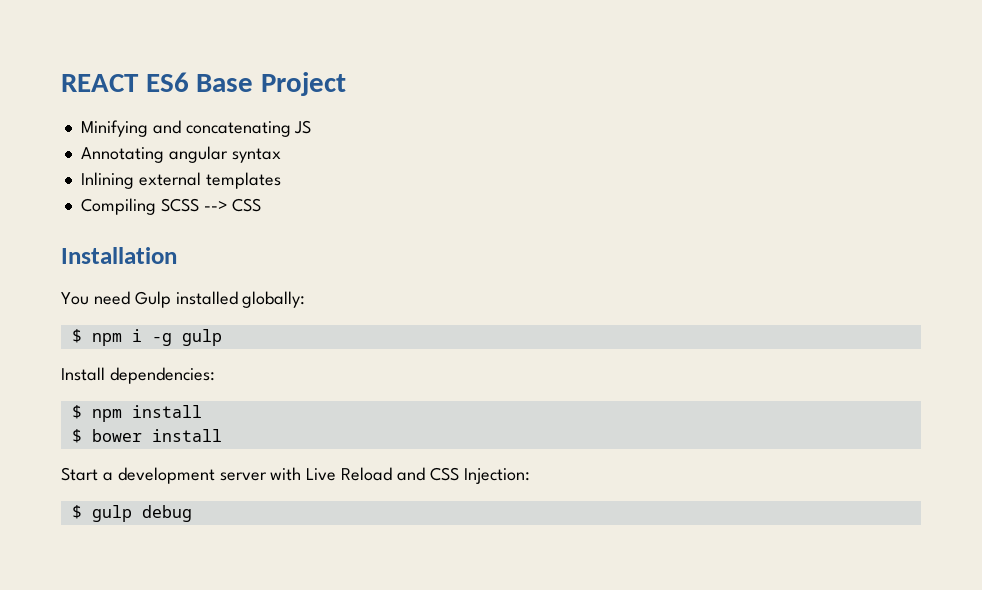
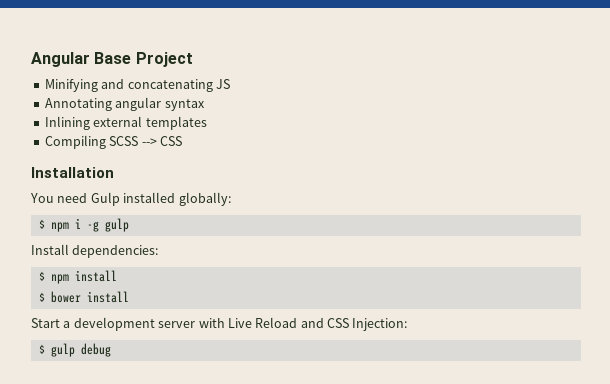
- REACT ES6 Base Project
+ Angular Base Project

